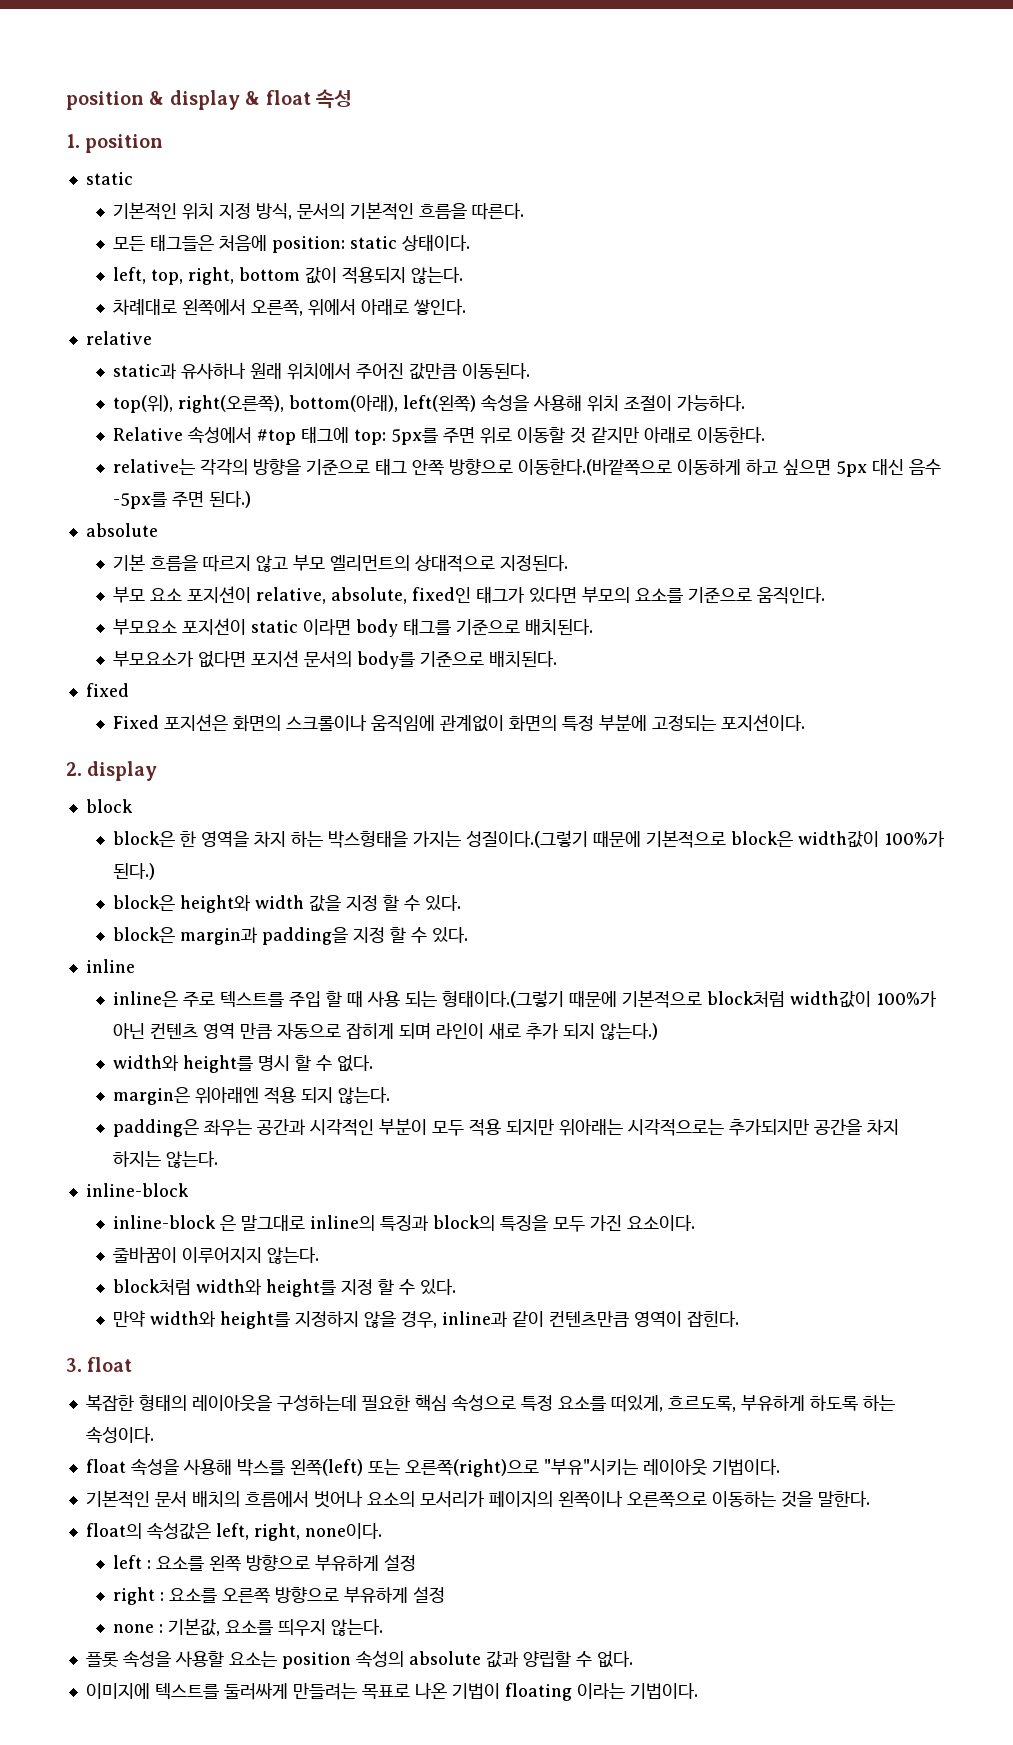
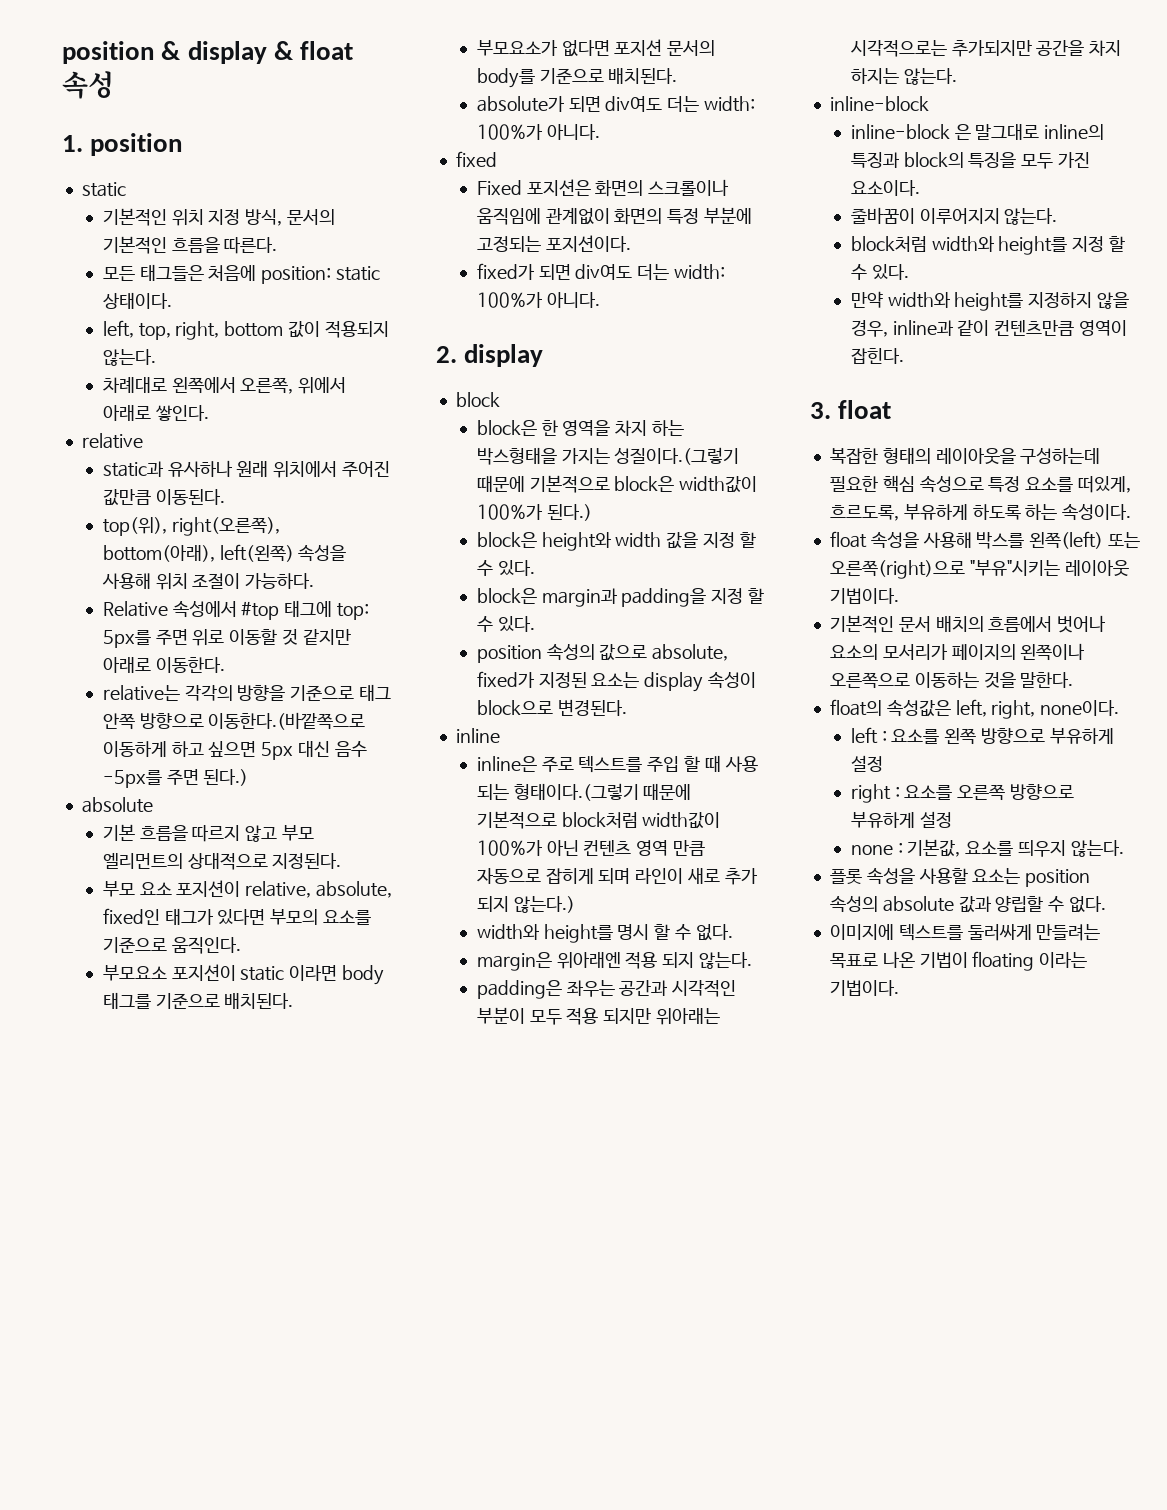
+ absolute가 되면 div여도 더는 width: 100%가 아니다.
+ fixed가 되면 div여도 더는 width: 100%가 아니다.
+ position 속성의 값으로 absolute, fixed가 지정된 요소는 display 속성이 block으로 변경된다.

